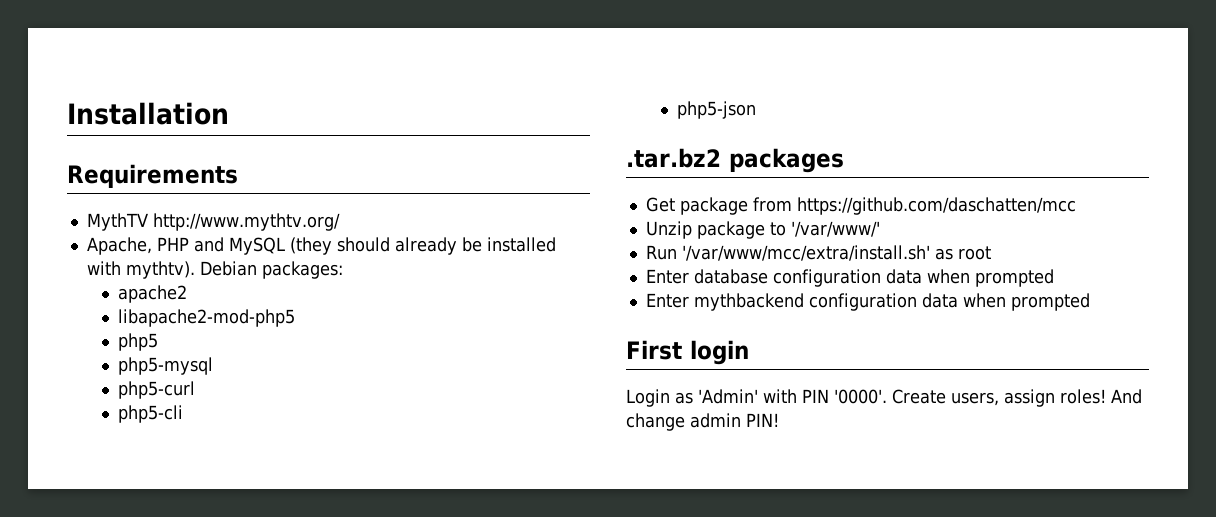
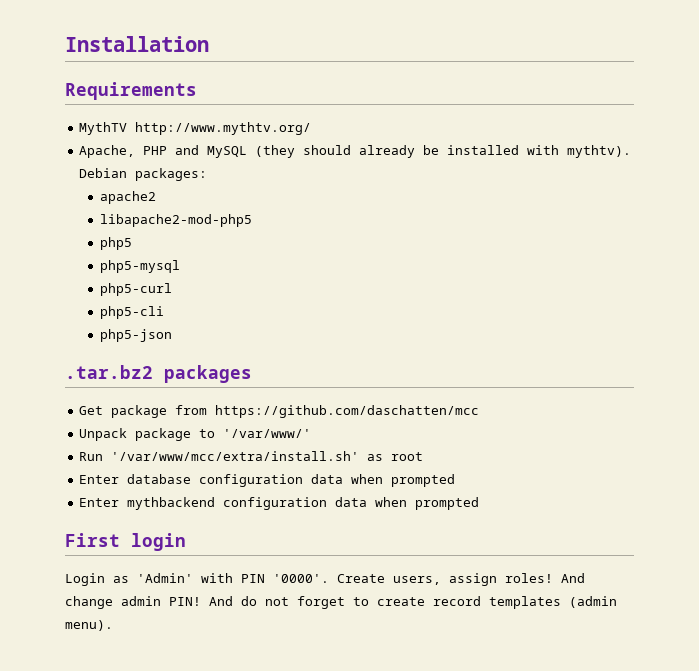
- Unzip package to '/var/www/'
+ Unpack package to '/var/www/'
+ And do not forget to create record templates (admin menu).

